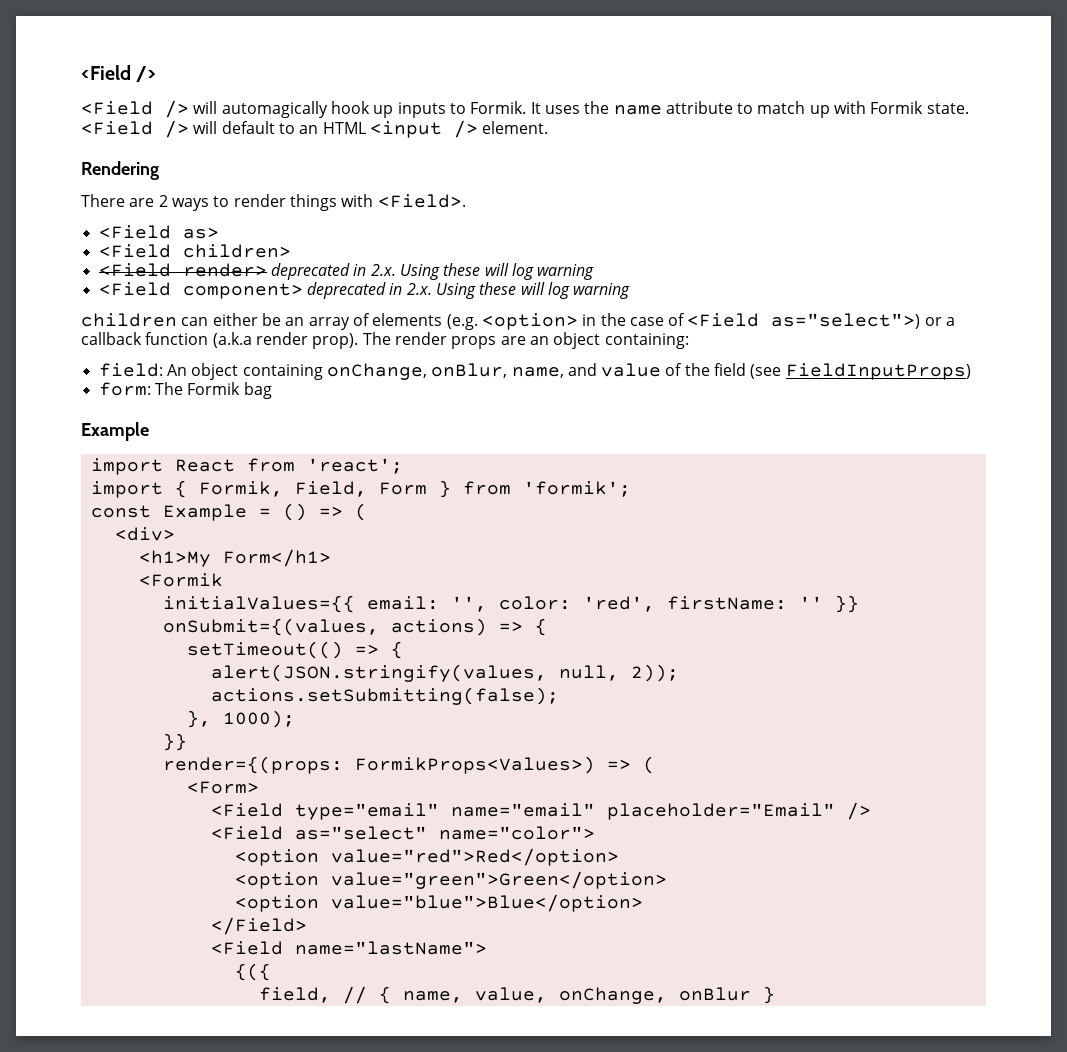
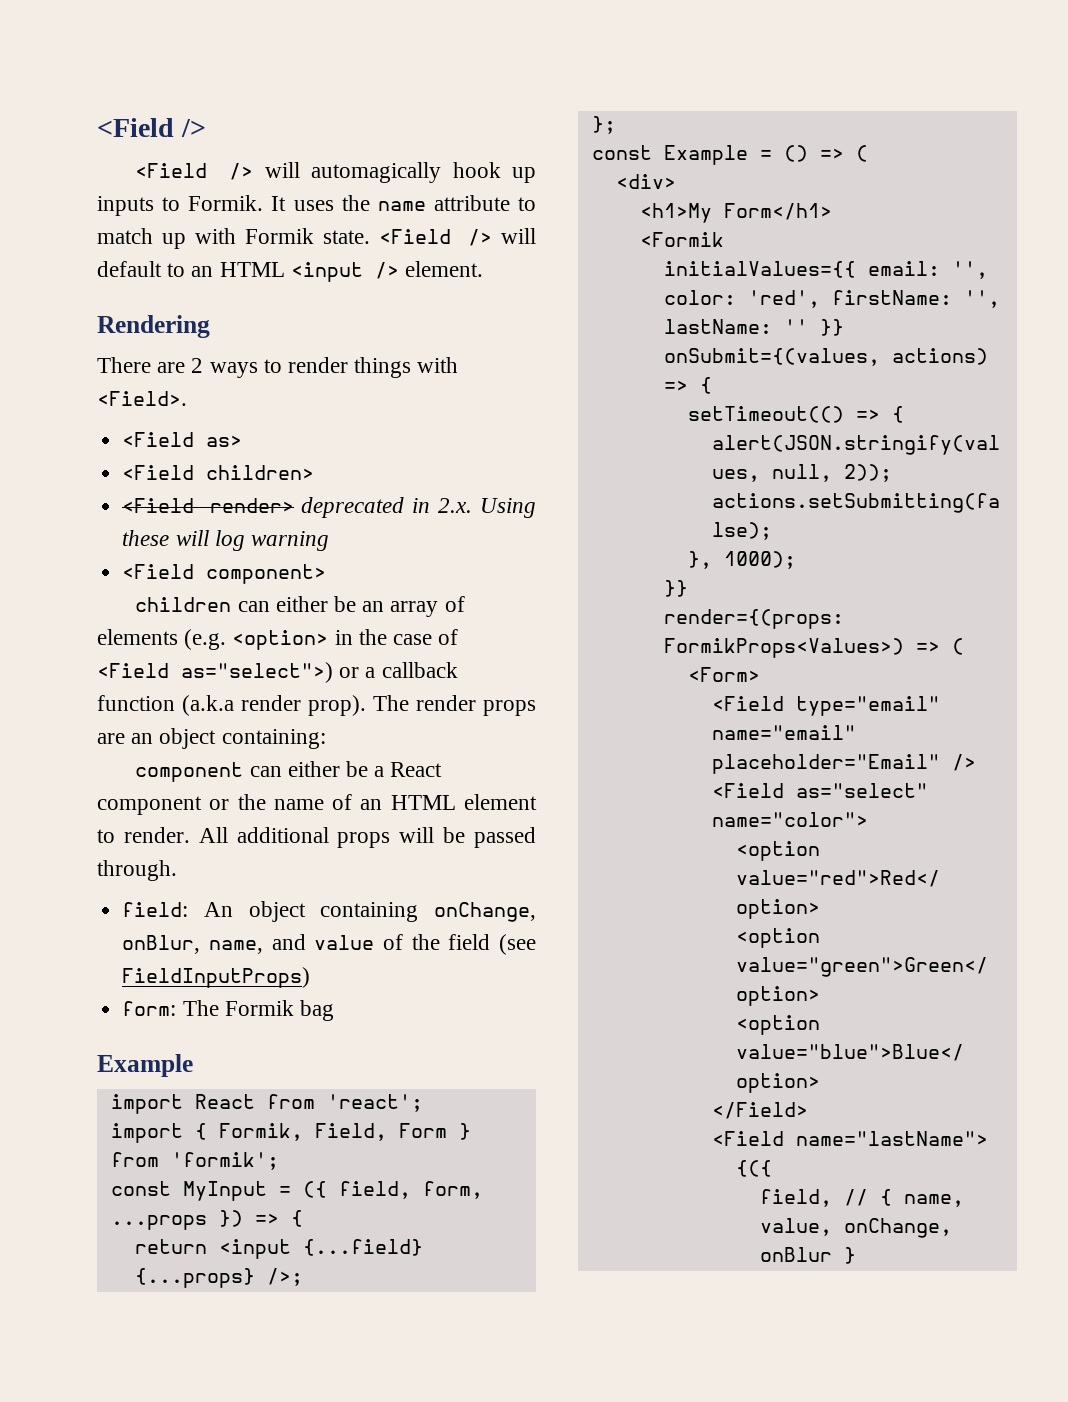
- <Field component> deprecated in 2.x. Using these will log warning
+ <Field component>
+ component can either be a React component or the name of an HTML element to render. All additional props will be passed through.
+ const MyInput = ({ field, form, ...props }) => {
+ return <input {...field} {...props} />;
+ };
- initialValues={{ email: '', color: 'red', firstName: '' }}
+ initialValues={{ email: '', color: 'red', firstName: '', lastName: '' }}

